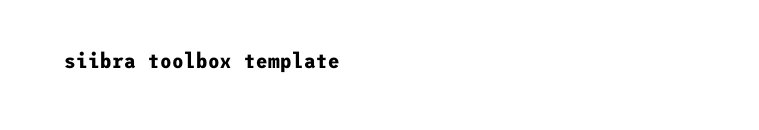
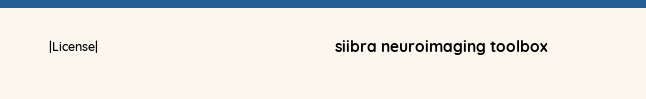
- siibra toolbox template
+ |License|
+ siibra neuroimaging toolbox

